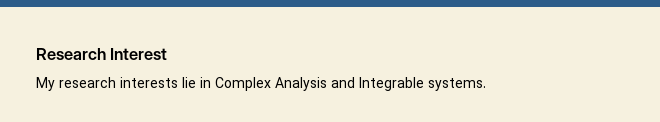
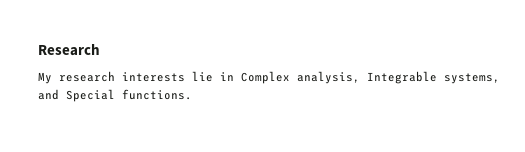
- Research Interest
+ Research
- My research interests lie in Complex Analysis and Integrable systems.
+ My research interests lie in Complex analysis, Integrable systems, and Special functions.

